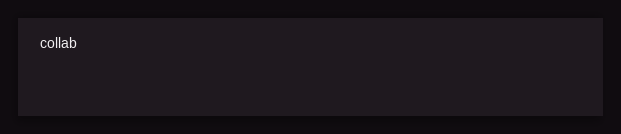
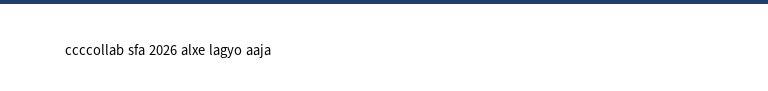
- collab
+ ccccollab sfa 2026 alxe lagyo aaja

